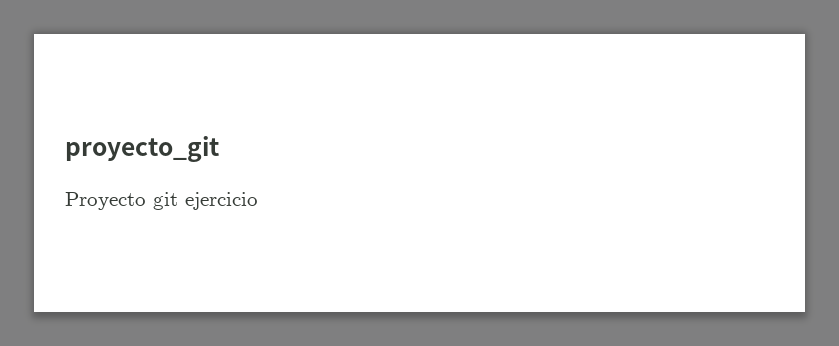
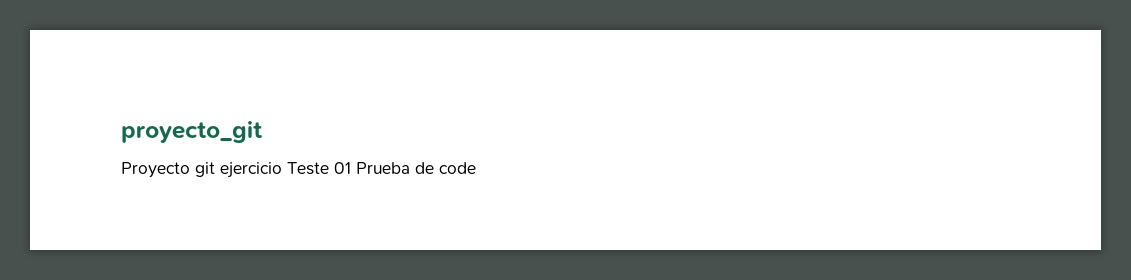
- Proyecto git ejercicio
+ Proyecto git ejercicio Teste 01 Prueba de code

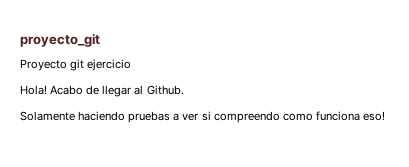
- Proyecto git ejercicio Teste 01 Prueba de code
+ Proyecto git ejercicio
+ Hola! Acabo de llegar al Github.
+ Solamente haciendo pruebas a ver si compreendo como funciona eso!

